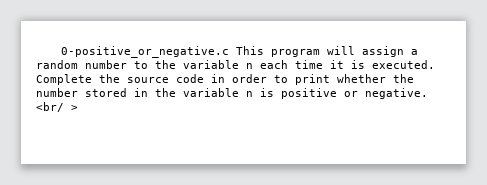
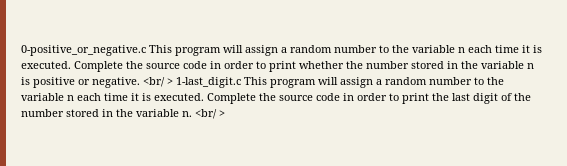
- <br/ >
+ <br/ > 1-last_digit.c This program will assign a random number to the variable n each time it is executed. Complete the source code in order to print the last digit of the number stored in the variable n. <br/ >

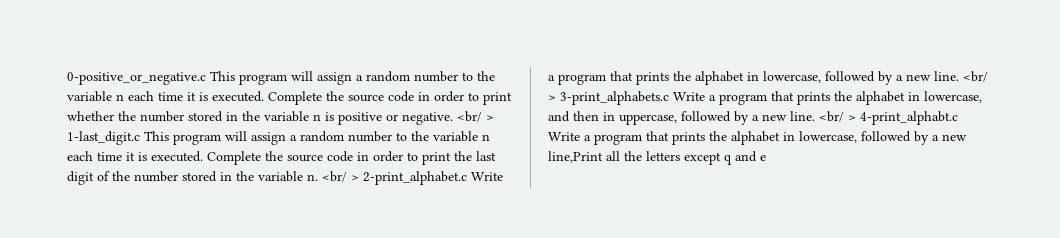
- Complete the source code in order to print the last digit of the number stored in the variable n. <br/ >
+ Complete the source code in order to print the last digit of the number stored in the variable n. <br/ > 2-print_alphabet.c Write a program that prints the alphabet in lowercase, followed by a new line. <br/ > 3-print_alphabets.c Write a program that prints the alphabet in lowercase, and then in uppercase, followed by a new line. <br/ > 4-print_alphabt.c Write a program that prints the alphabet in lowercase, followed by a new line,Print all the letters except q and e

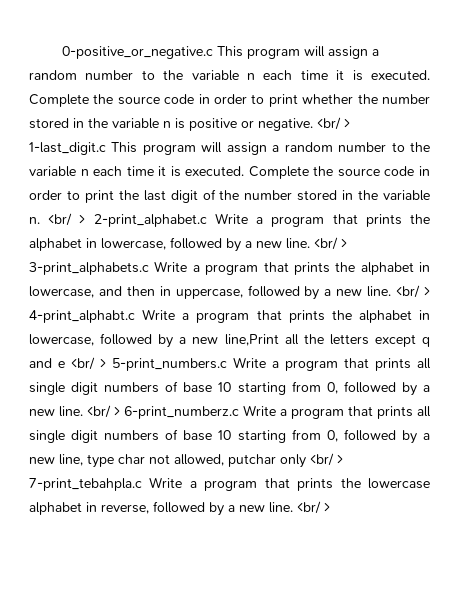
- <br/ > 4-print_alphabt.c Write a program that prints the alphabet in lowercase, followed by a new line,Print all the letters except q and e
+ <br/ > 4-print_alphabt.c Write a program that prints the alphabet in lowercase, followed by a new line,Print all the letters except q and e <br/ > 5-print_numbers.c Write a program that prints all single digit numbers of base 10 starting from 0, followed by a new line. <br/ > 6-print_numberz.c Write a program that prints all single digit numbers of base 10 starting from 0, followed by a new line, type char not allowed, putchar only <br/ > 7-print_tebahpla.c Write a program that prints the lowercase alphabet in reverse, followed by a new line. <br/ >

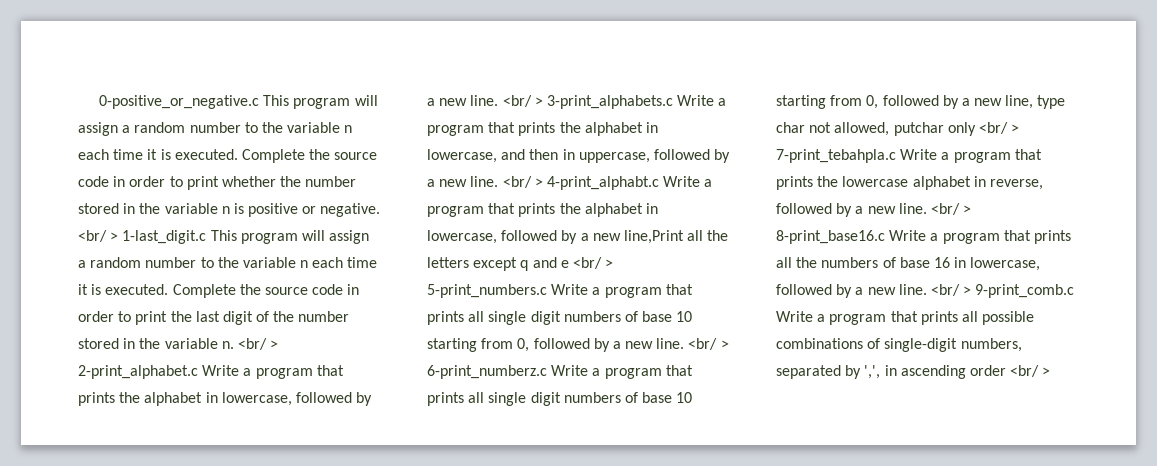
- <br/ > 6-print_numberz.c Write a program that prints all single digit numbers of base 10 starting from 0, followed by a new line, type char not allowed, putchar only <br/ > 7-print_tebahpla.c Write a program that prints the lowercase alphabet in reverse, followed by a new line. <br/ >
+ <br/ > 6-print_numberz.c Write a program that prints all single digit numbers of base 10 starting from 0, followed by a new line, type char not allowed, putchar only <br/ > 7-print_tebahpla.c Write a program that prints the lowercase alphabet in reverse, followed by a new line. <br/ > 8-print_base16.c Write a program that prints all the numbers of base 16 in lowercase, followed by a new line. <br/ > 9-print_comb.c Write a program that prints all possible combinations of single-digit numbers, separated by ',', in ascending order <br/ >

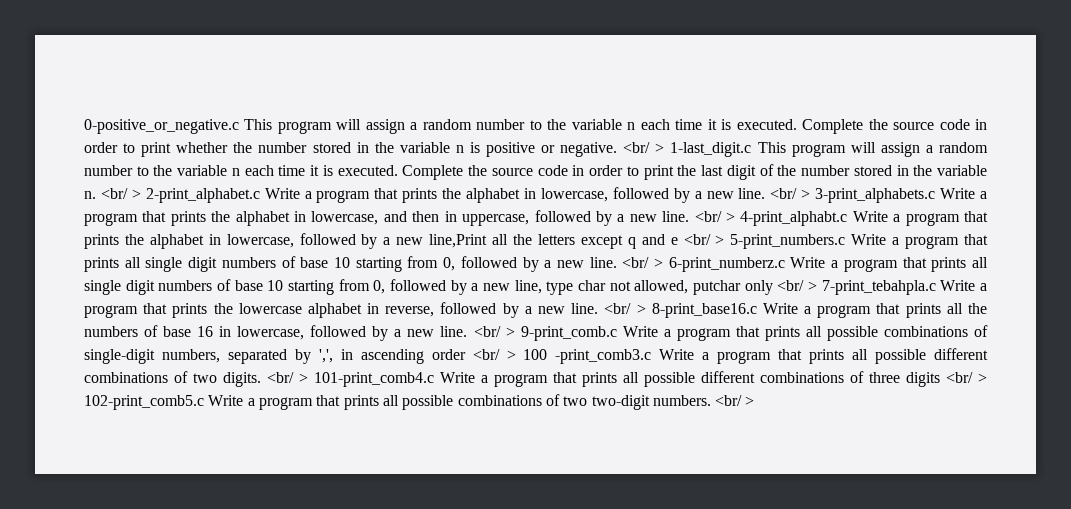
- <br/ > 9-print_comb.c Write a program that prints all possible combinations of single-digit numbers, separated by ',', in ascending order <br/ >
+ <br/ > 9-print_comb.c Write a program that prints all possible combinations of single-digit numbers, separated by ',', in ascending order <br/ > 100 -print_comb3.c Write a program that prints all possible different combinations of two digits. <br/ > 101-print_comb4.c Write a program that prints all possible different combinations of three digits <br/ > 102-print_comb5.c Write a program that prints all possible combinations of two two-digit numbers. <br/ >

